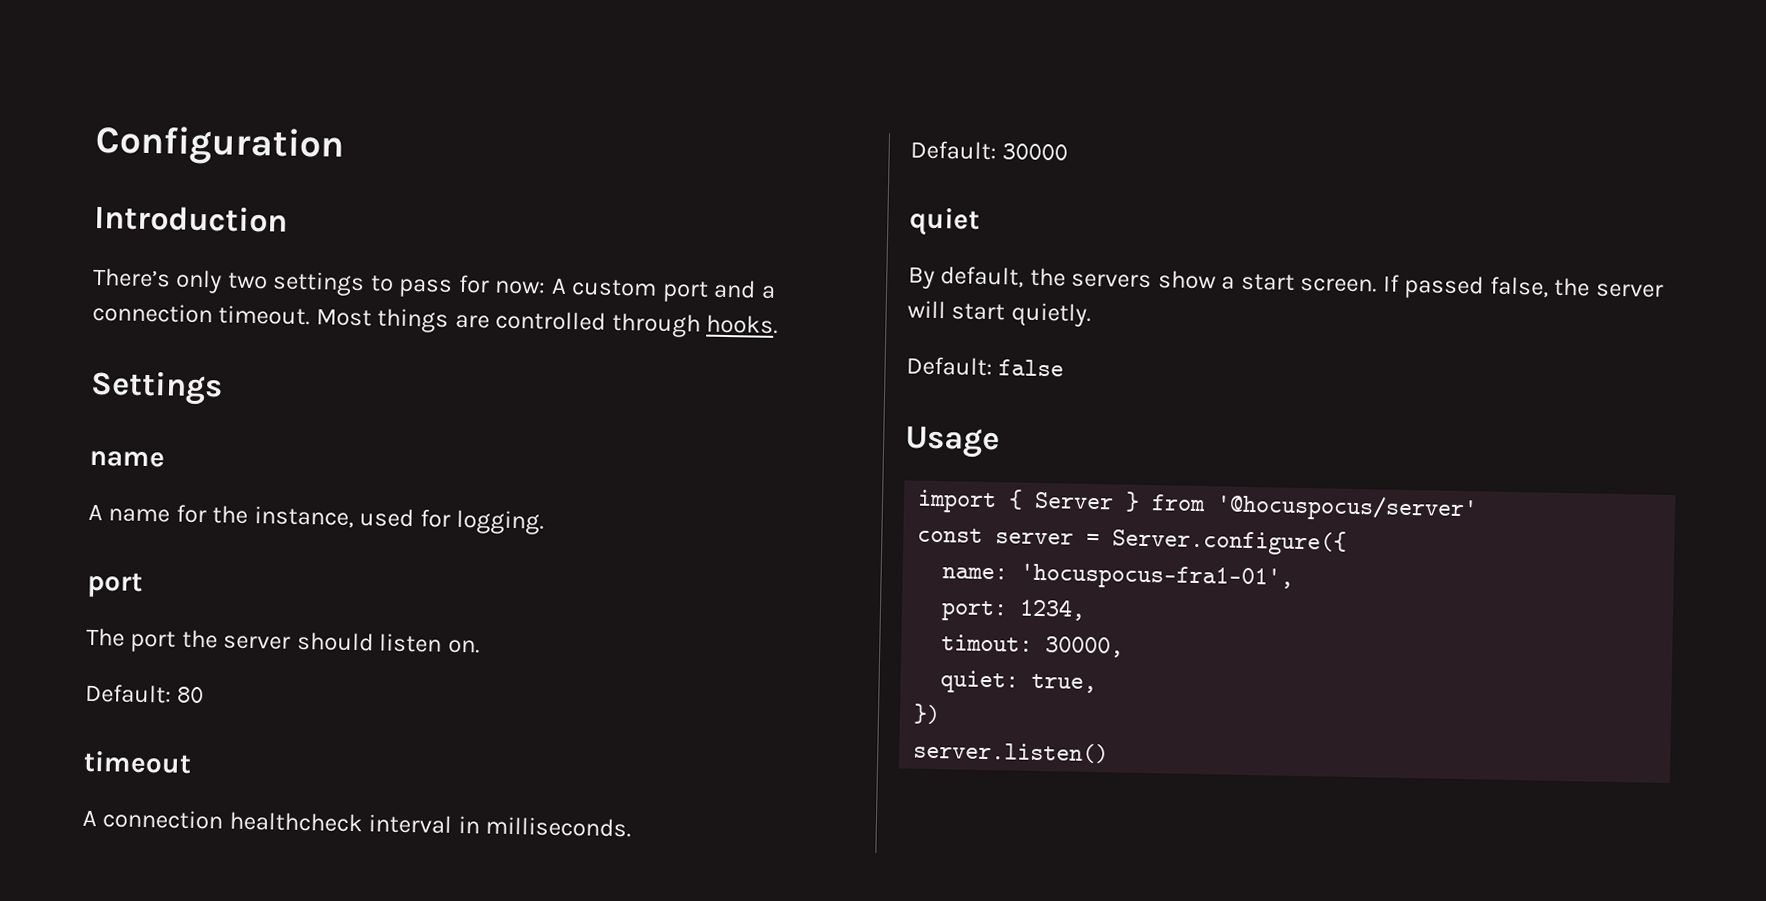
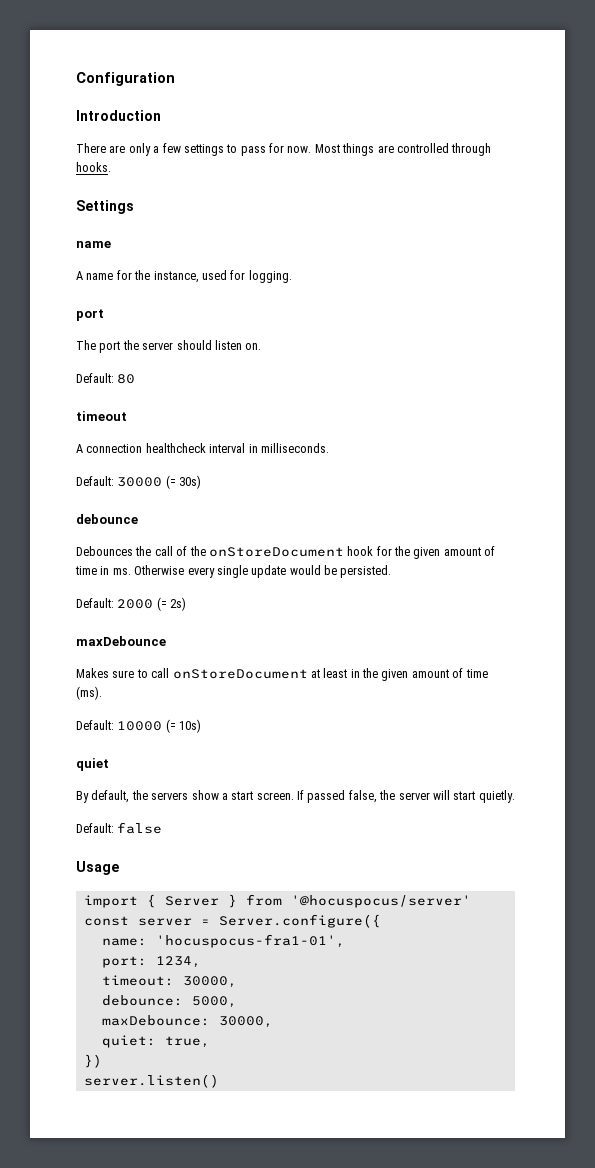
- There’s only two settings to pass for now: A custom port and a connection timeout.
+ There are only a few settings to pass for now.
- Default: 30000
+ Default: 30000 (= 30s)
+ debounce
+ Debounces the call of the onStoreDocument hook for the given amount of time in ms. Otherwise every single update would be persisted.
+ Default: 2000 (= 2s)
+ maxDebounce
+ Makes sure to call onStoreDocument at least in the given amount of time (ms).
+ Default: 10000 (= 10s)
- timout: 30000,
+ timeout: 30000,
+ debounce: 5000,
+ maxDebounce: 30000,

